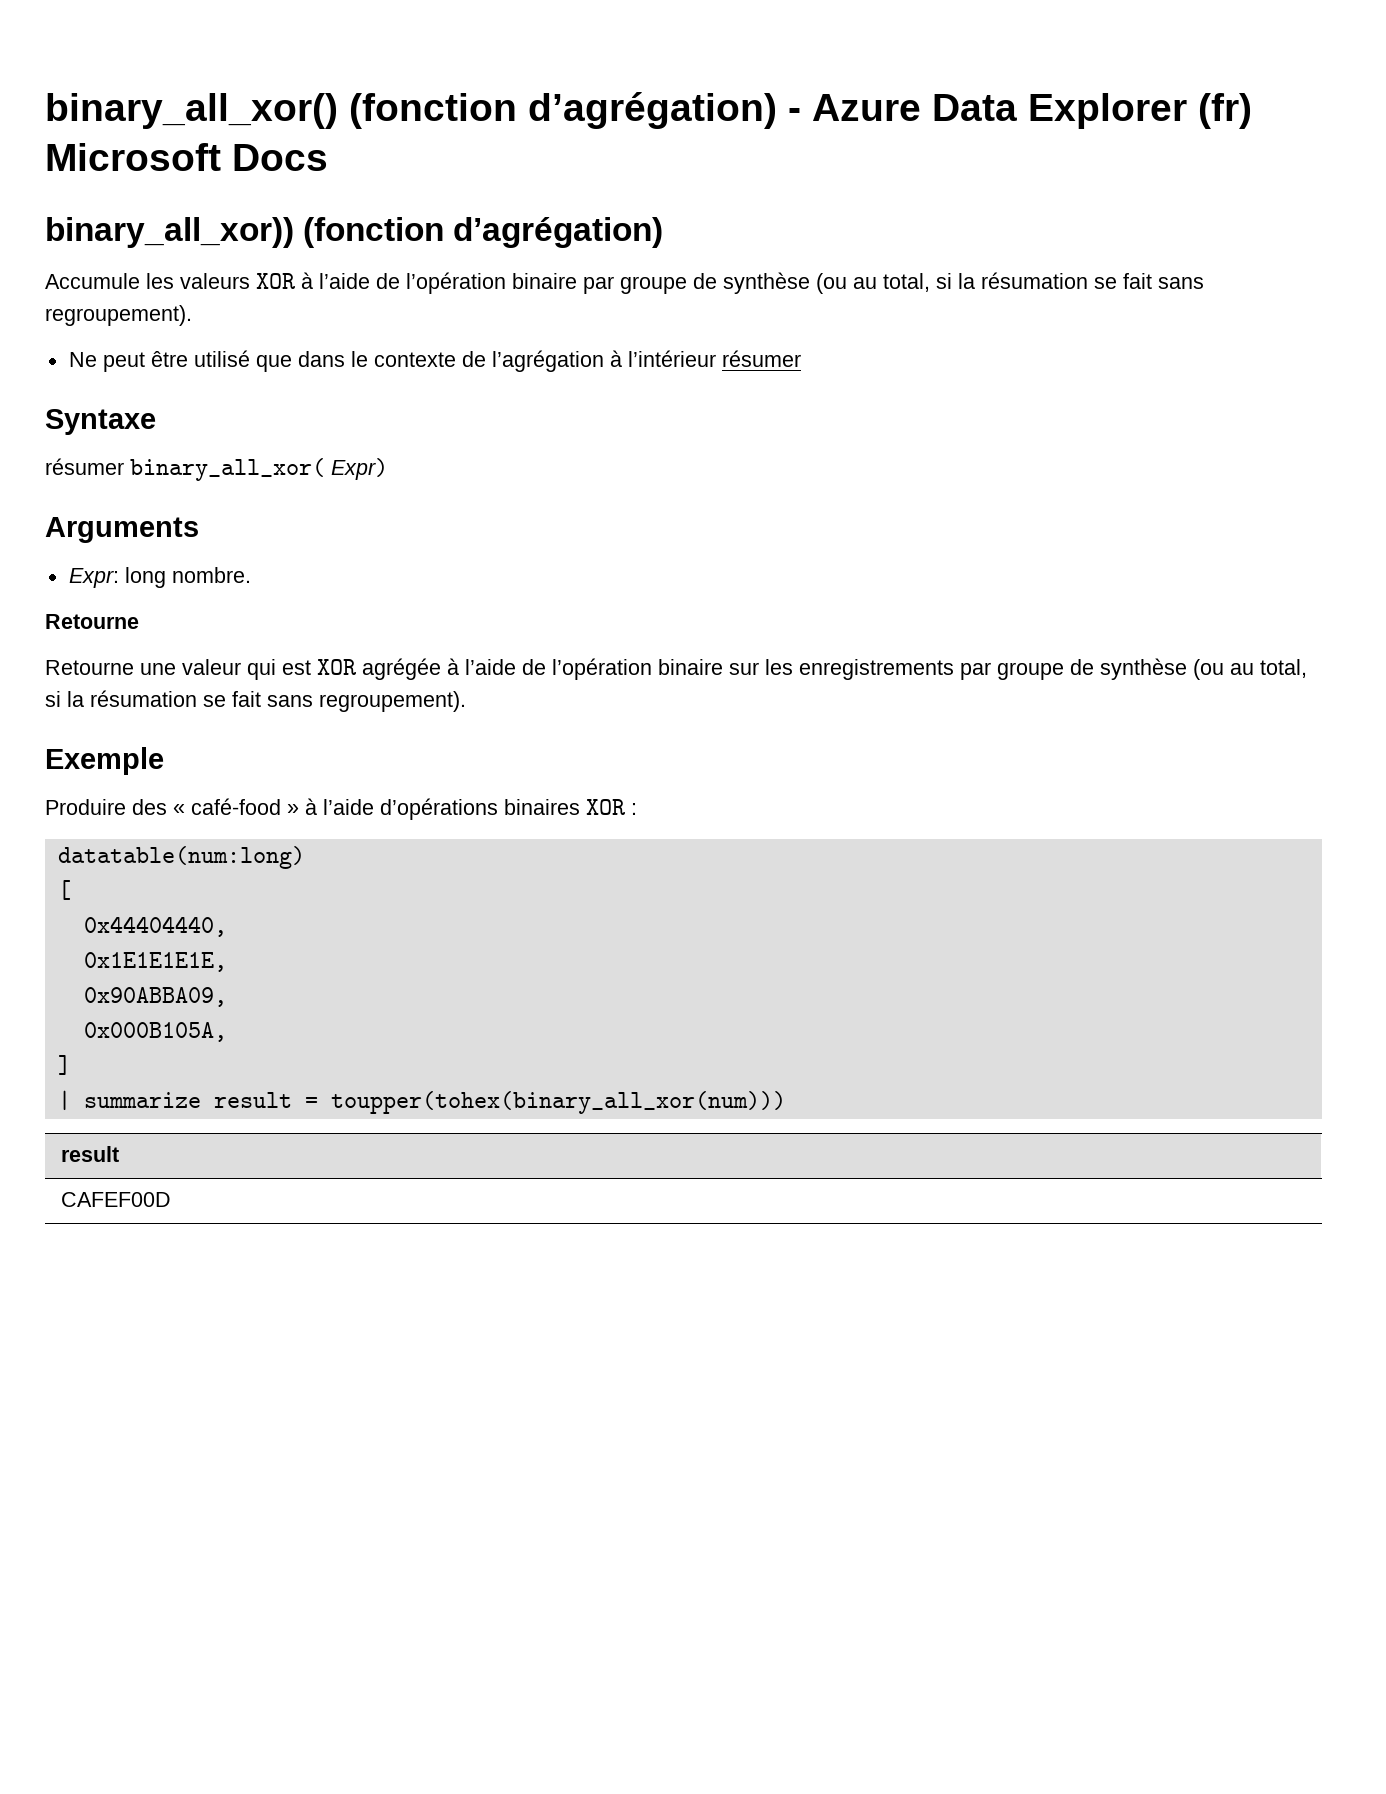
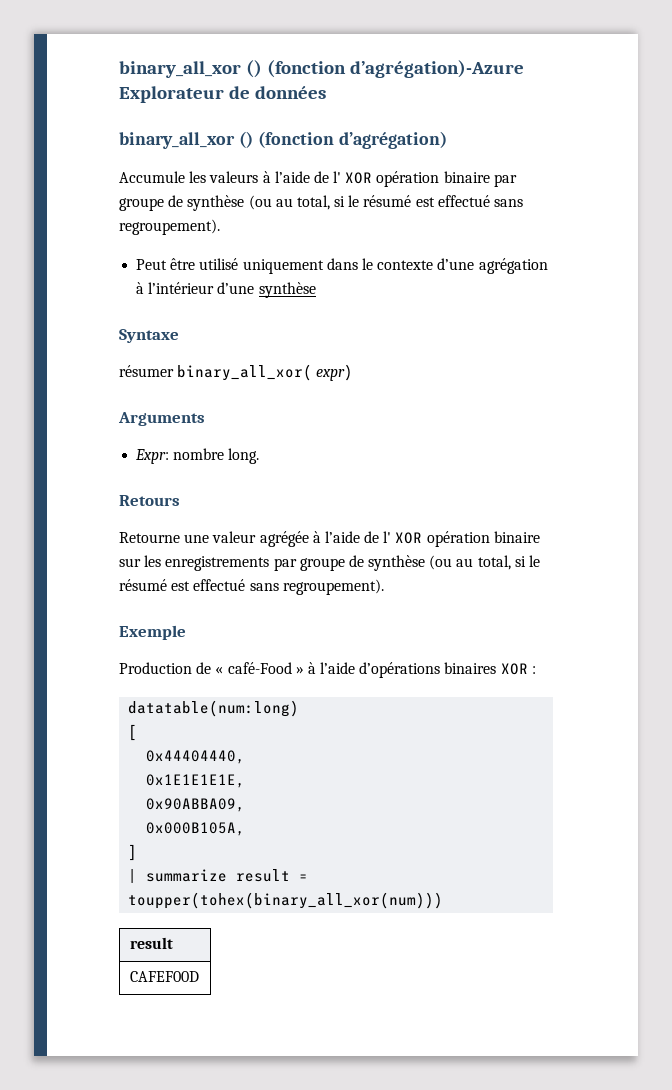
- binary_all_xor() (fonction d’agrégation) - Azure Data Explorer (fr) Microsoft Docs
- binary_all_xor)) (fonction d’agrégation)
+ binary_all_xor () (fonction d’agrégation)-Azure Explorateur de données
+ binary_all_xor () (fonction d’agrégation)
- Accumule les valeurs XOR à l’aide de l’opération binaire par groupe de synthèse (ou au total, si la résumation se fait sans regroupement).
- Ne peut être utilisé que dans le contexte de l’agrégation à l’intérieur résumer
+ Accumule les valeurs à l’aide de l' XOR opération binaire par groupe de synthèse (ou au total, si le résumé est effectué sans regroupement).
+ Peut être utilisé uniquement dans le contexte d’une agrégation à l’intérieur d’une synthèse
- résumer binary_all_xor( Expr)
+ résumer binary_all_xor( expr)
- Expr: long nombre.
- Retourne
+ Expr: nombre long.
+ Retours
- Retourne une valeur qui est XOR agrégée à l’aide de l’opération binaire sur les enregistrements par groupe de synthèse (ou au total, si la résumation se fait sans regroupement).
+ Retourne une valeur agrégée à l’aide de l' XOR opération binaire sur les enregistrements par groupe de synthèse (ou au total, si le résumé est effectué sans regroupement).
- Produire des « café-food » à l’aide d’opérations binaires XOR :
+ Production de « café-Food » à l’aide d’opérations binaires XOR :

